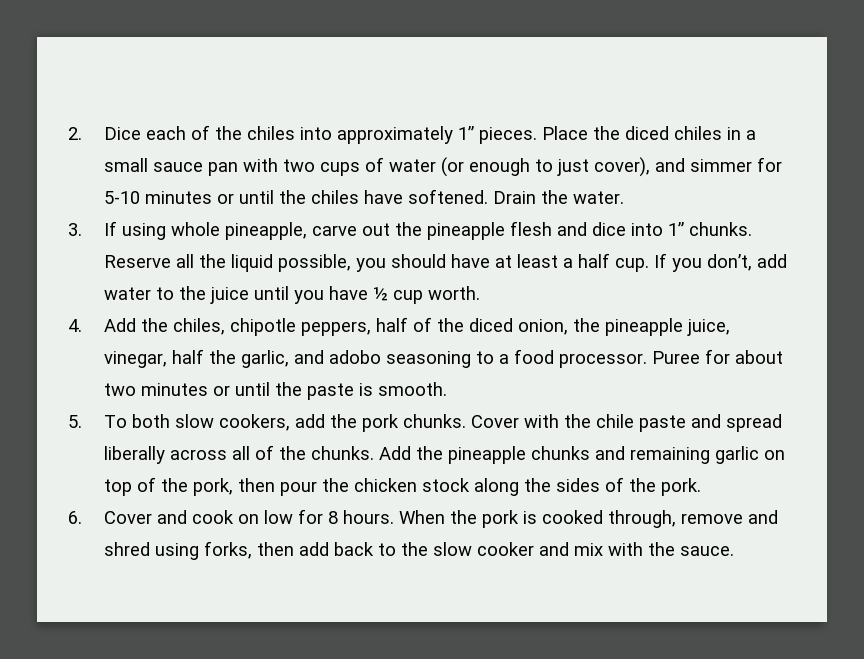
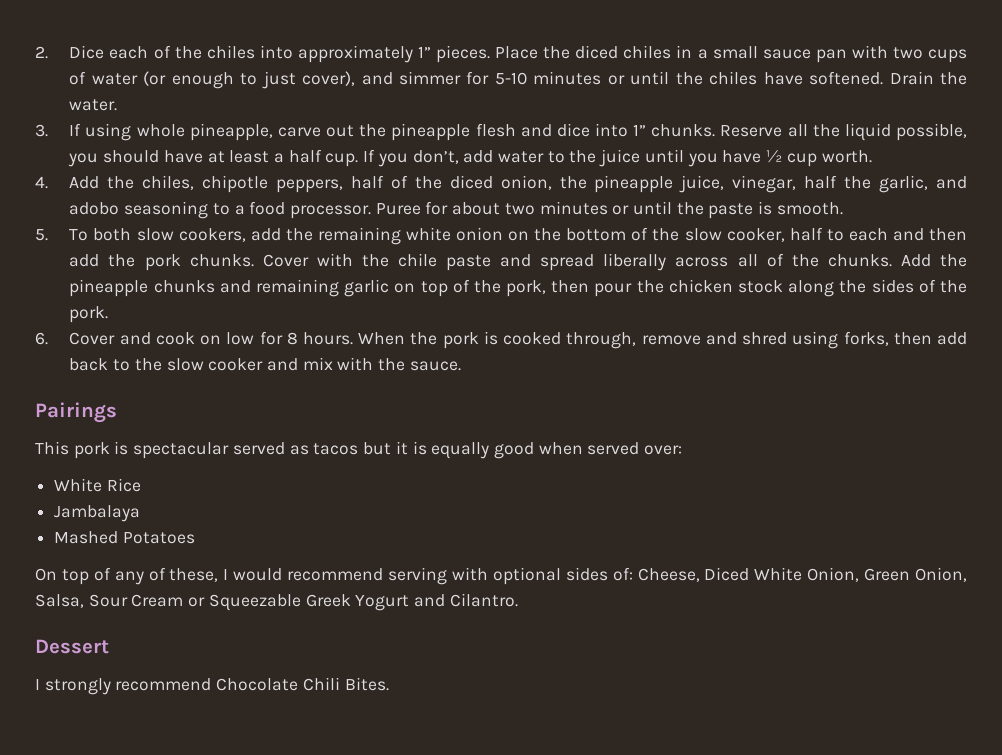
- 5. To both slow cookers, add the pork chunks.
+ 5. To both slow cookers, add the remaining white onion on the bottom of the slow cooker, half to each and then add the pork chunks.
+ Pairings
+ This pork is spectacular served as tacos but it is equally good when served over:
+ White Rice
+ Jambalaya
+ Mashed Potatoes
+ On top of any of these, I would recommend serving with optional sides of: Cheese, Diced White Onion, Green Onion, Salsa, Sour Cream or Squeezable Greek Yogurt and Cilantro.
+ Dessert
+ I strongly recommend Chocolate Chili Bites.

